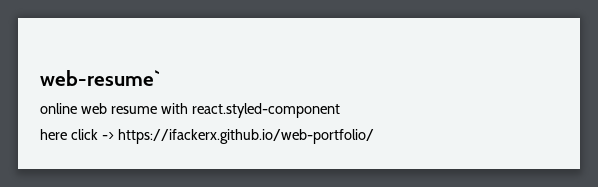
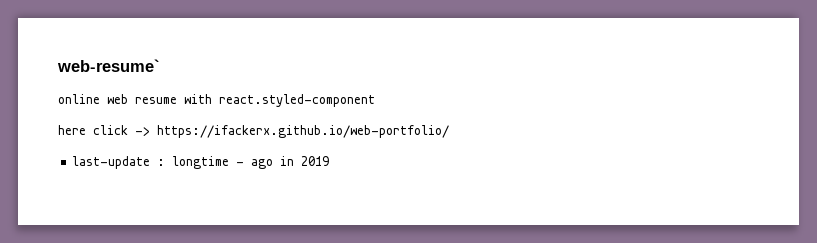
+ last-update : longtime - ago in 2019

